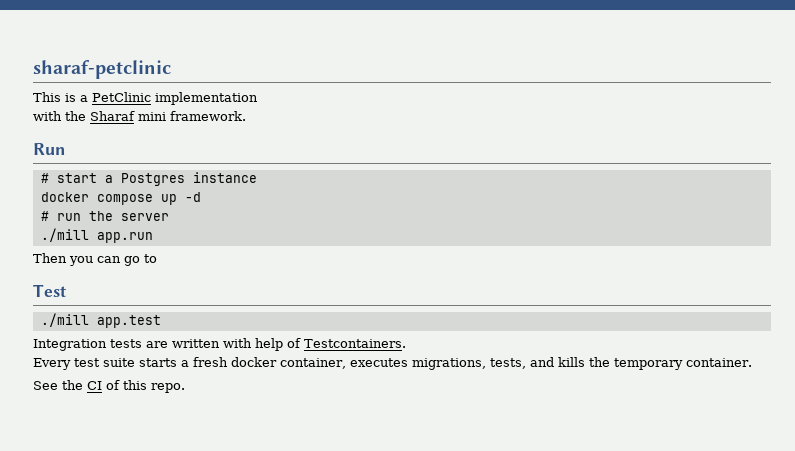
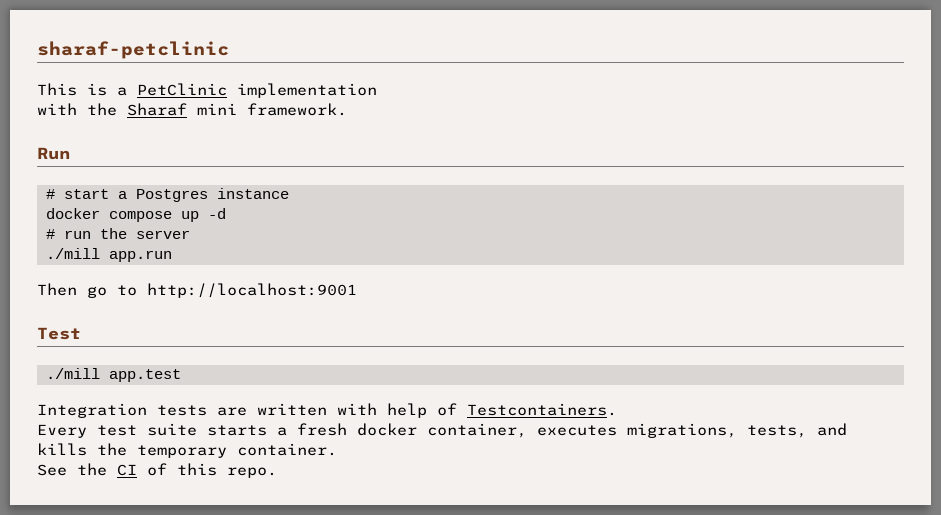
- Then you can go to
+ Then go to http://localhost:9001

